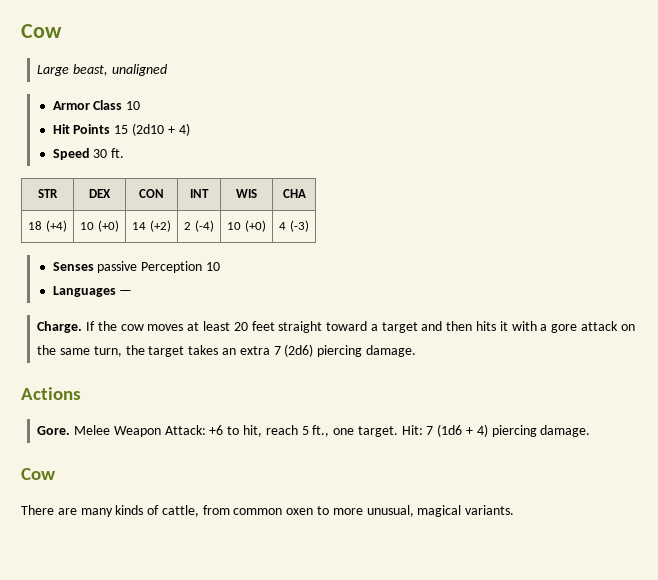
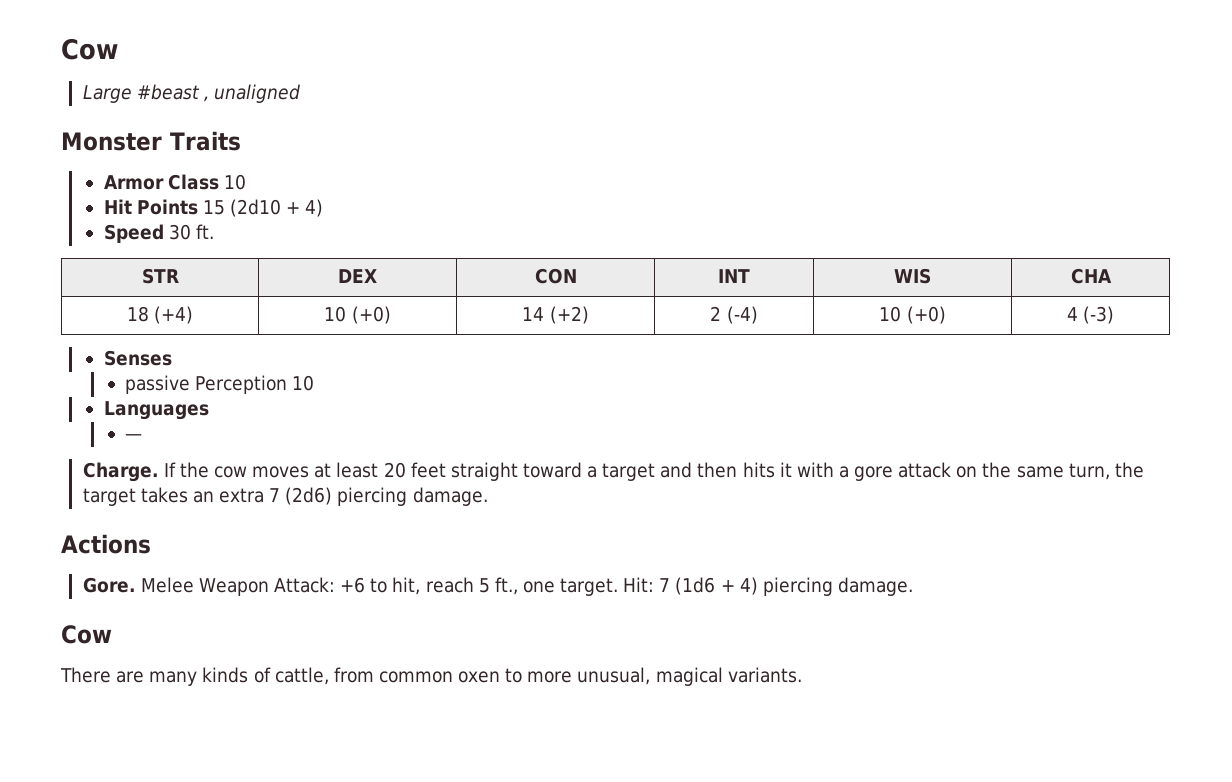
- Large beast, unaligned
+ Large #beast , unaligned
+ Monster Traits
- Senses passive Perception 10
+ Senses
+ passive Perception 10
- Languages —
+ Languages
+ —

